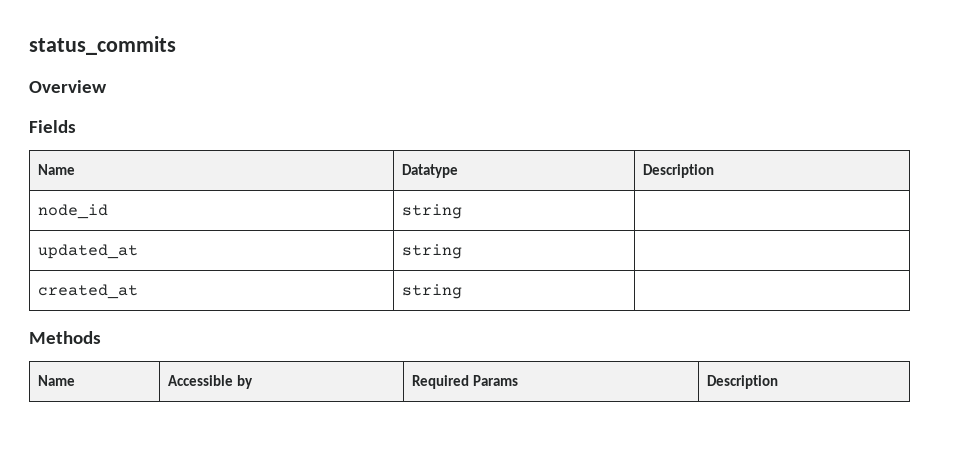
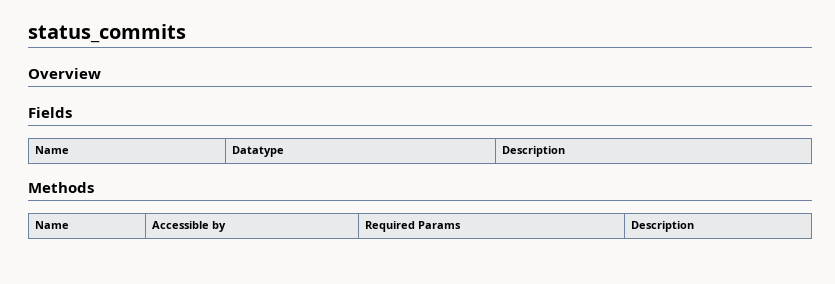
- node_id | string |
- updated_at | string |
- created_at | string |

